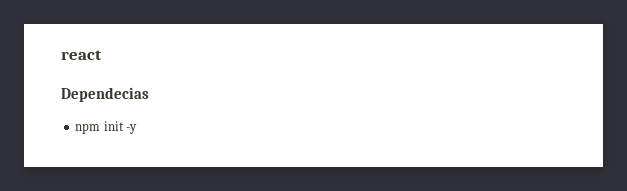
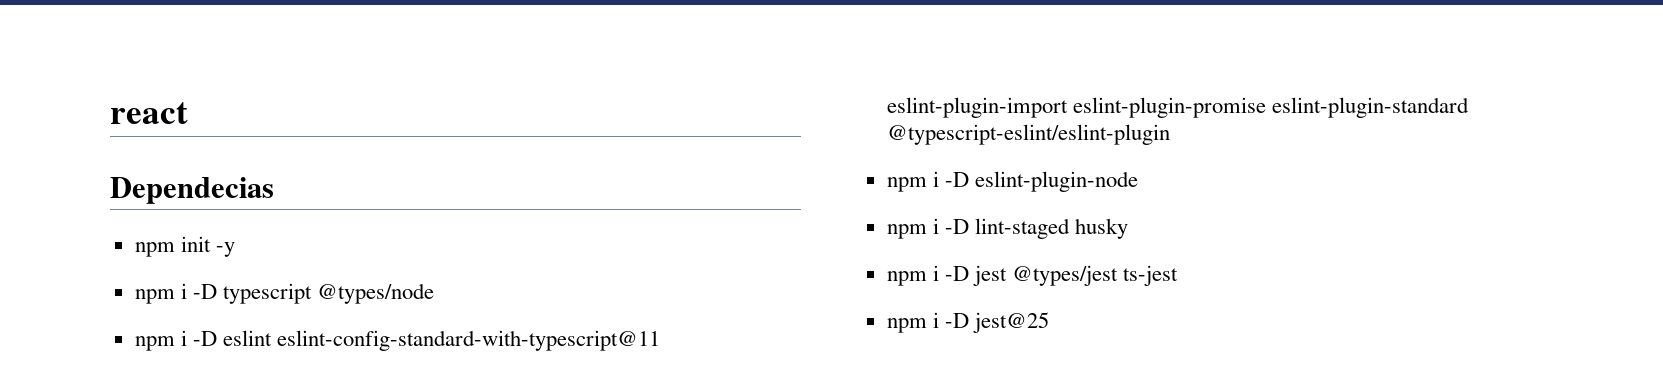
+ npm i -D typescript @types/node
+ npm i -D eslint eslint-config-standard-with-typescript@11 eslint-plugin-import eslint-plugin-promise eslint-plugin-standard @typescript-eslint/eslint-plugin
+ npm i -D eslint-plugin-node
+ npm i -D lint-staged husky
+ npm i -D jest @types/jest ts-jest
+ npm i -D jest@25

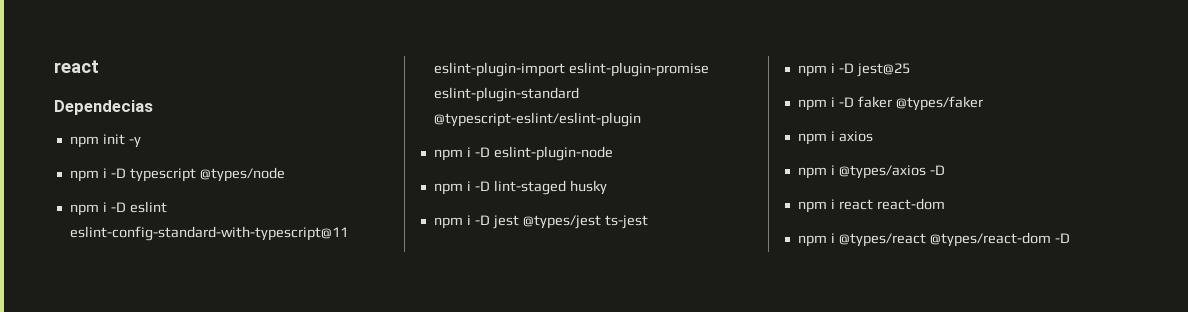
+ npm i -D faker @types/faker
+ npm i axios
+ npm i @types/axios -D
+ npm i react react-dom
+ npm i @types/react @types/react-dom -D

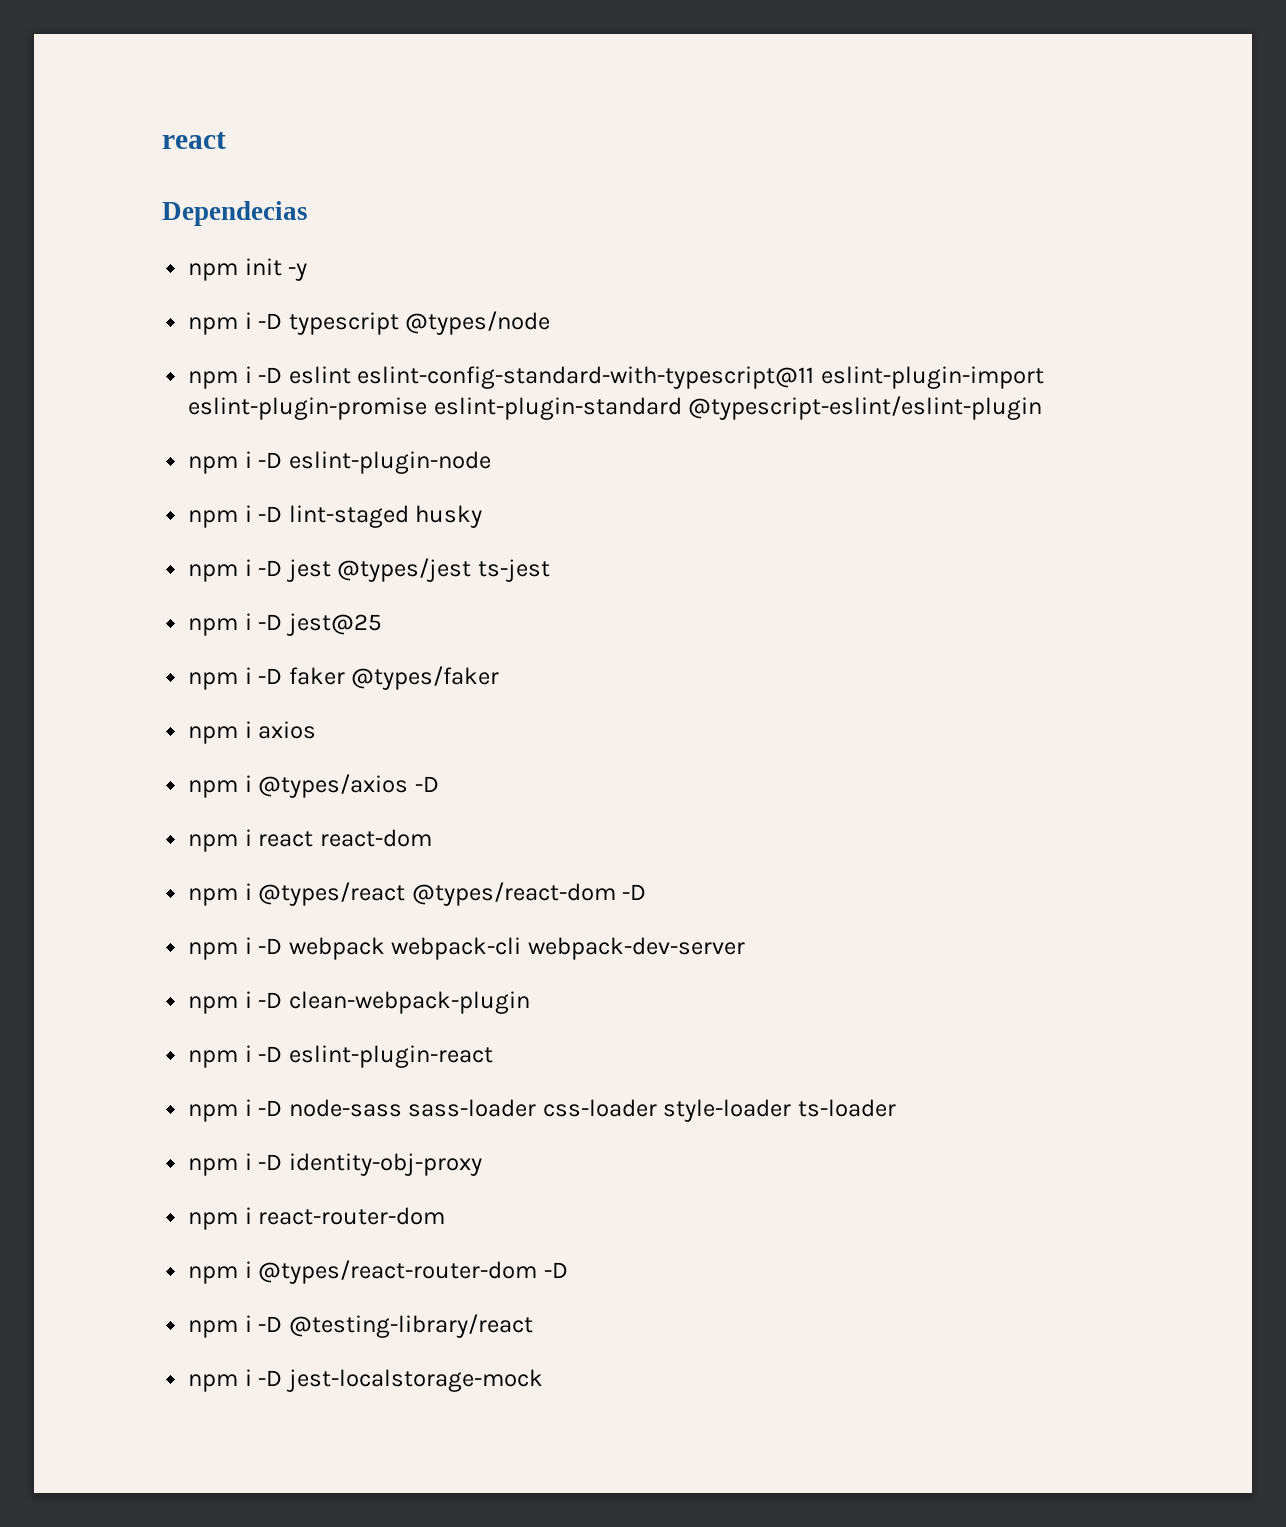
+ npm i -D webpack webpack-cli webpack-dev-server
+ npm i -D clean-webpack-plugin
+ npm i -D eslint-plugin-react
+ npm i -D node-sass sass-loader css-loader style-loader ts-loader
+ npm i -D identity-obj-proxy
+ npm i react-router-dom
+ npm i @types/react-router-dom -D
+ npm i -D @testing-library/react
+ npm i -D jest-localstorage-mock

